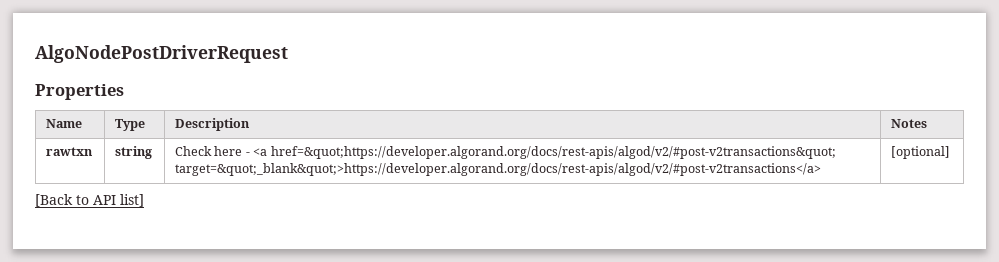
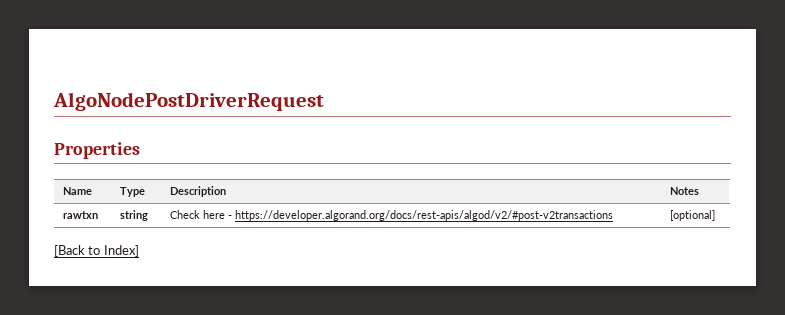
- rawtxn | string | Check here - <a href=&quot;https://developer.algorand.org/docs/rest-apis/algod/v2/#post-v2transactions&quot; target=&quot;_blank&quot;>https://developer.algorand.org/docs/rest-apis/algod/v2/#post-v2transactions</a> | [optional]
+ rawtxn | string | Check here - https://developer.algorand.org/docs/rest-apis/algod/v2/#post-v2transactions | [optional]
- [Back to API list]
+ [Back to Index]

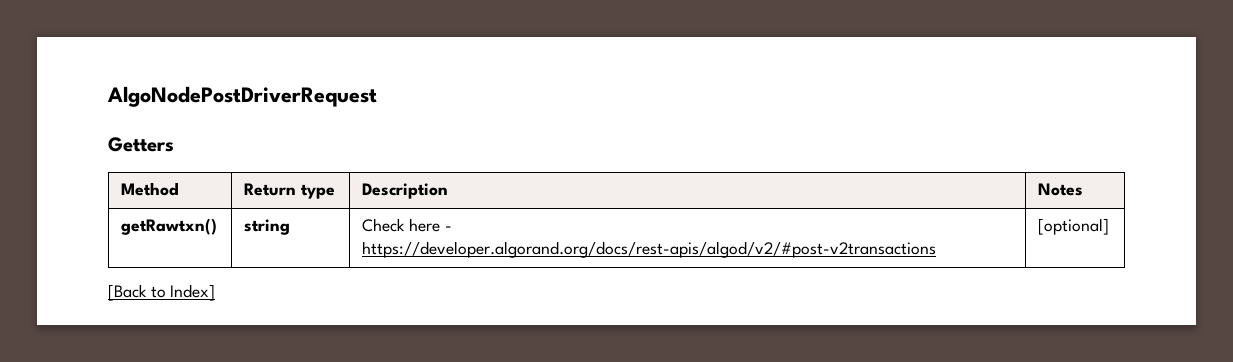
- Properties
- Name | Type | Description | Notes
+ Getters
+ Method | Return type | Description | Notes
- rawtxn | string | Check here - https://developer.algorand.org/docs/rest-apis/algod/v2/#post-v2transactions | [optional]
+ getRawtxn() | string | Check here - https://developer.algorand.org/docs/rest-apis/algod/v2/#post-v2transactions | [optional]

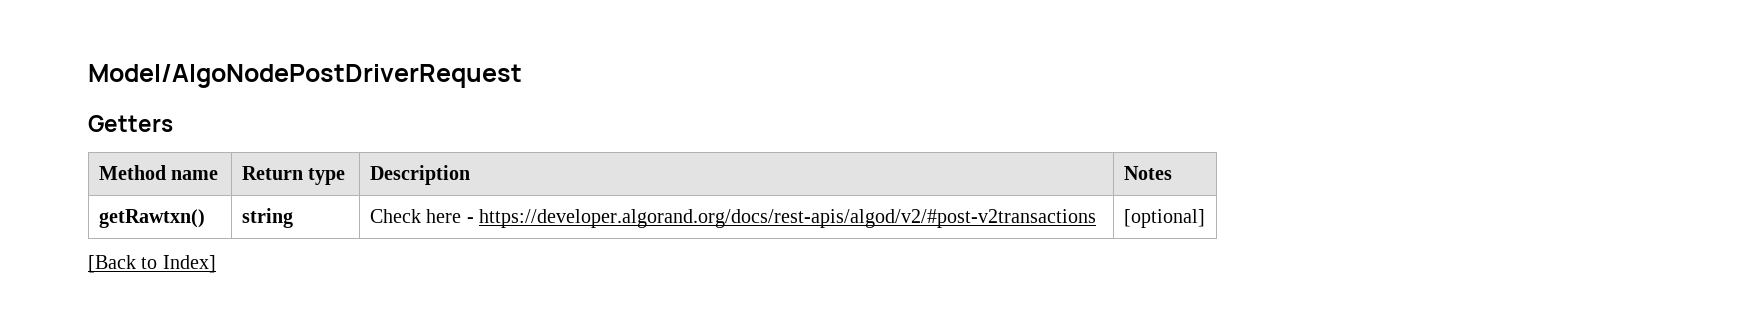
- AlgoNodePostDriverRequest
+ Model/AlgoNodePostDriverRequest
- Method | Return type | Description | Notes
+ Method name | Return type | Description | Notes

